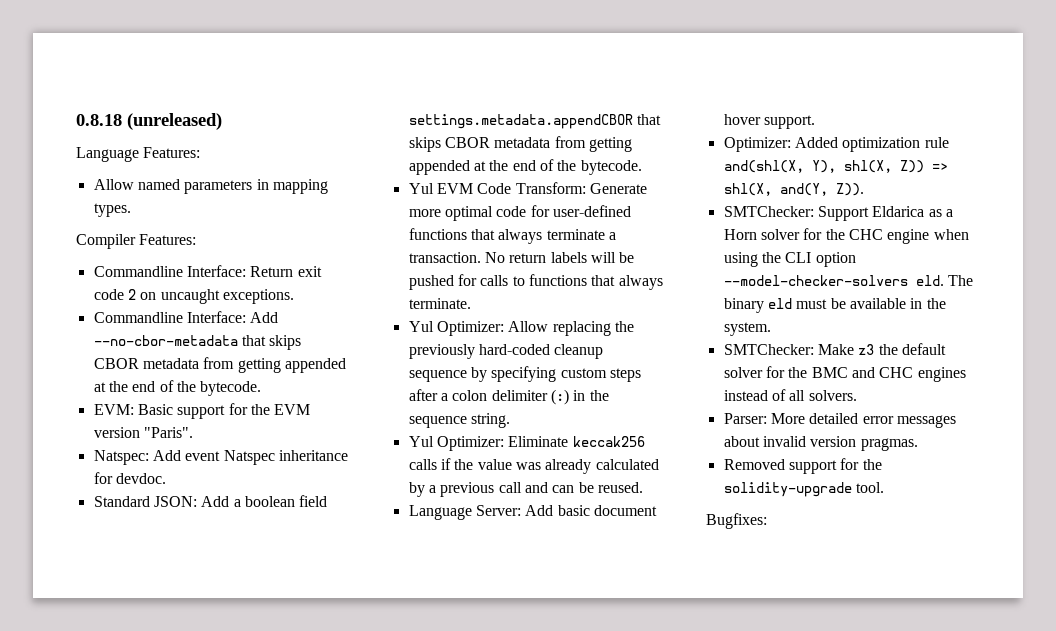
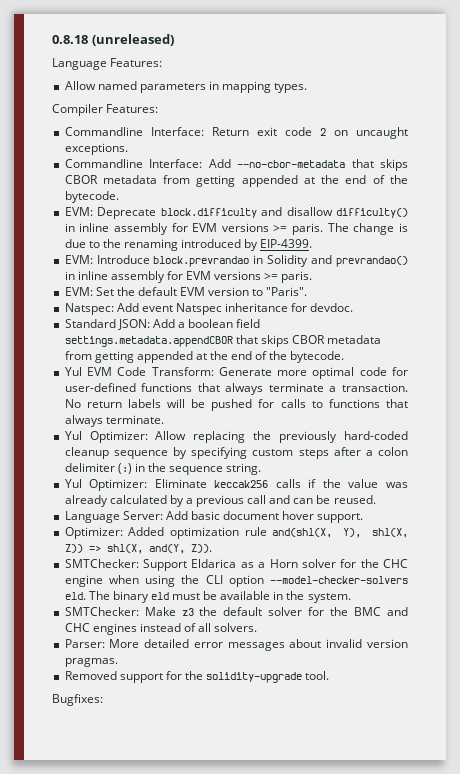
- EVM: Basic support for the EVM version "Paris".
+ EVM: Deprecate block.difficulty and disallow difficulty() in inline assembly for EVM versions >= paris. The change is due to the renaming introduced by EIP-4399.
+ EVM: Introduce block.prevrandao in Solidity and prevrandao() in inline assembly for EVM versions >= paris.
+ EVM: Set the default EVM version to "Paris".

